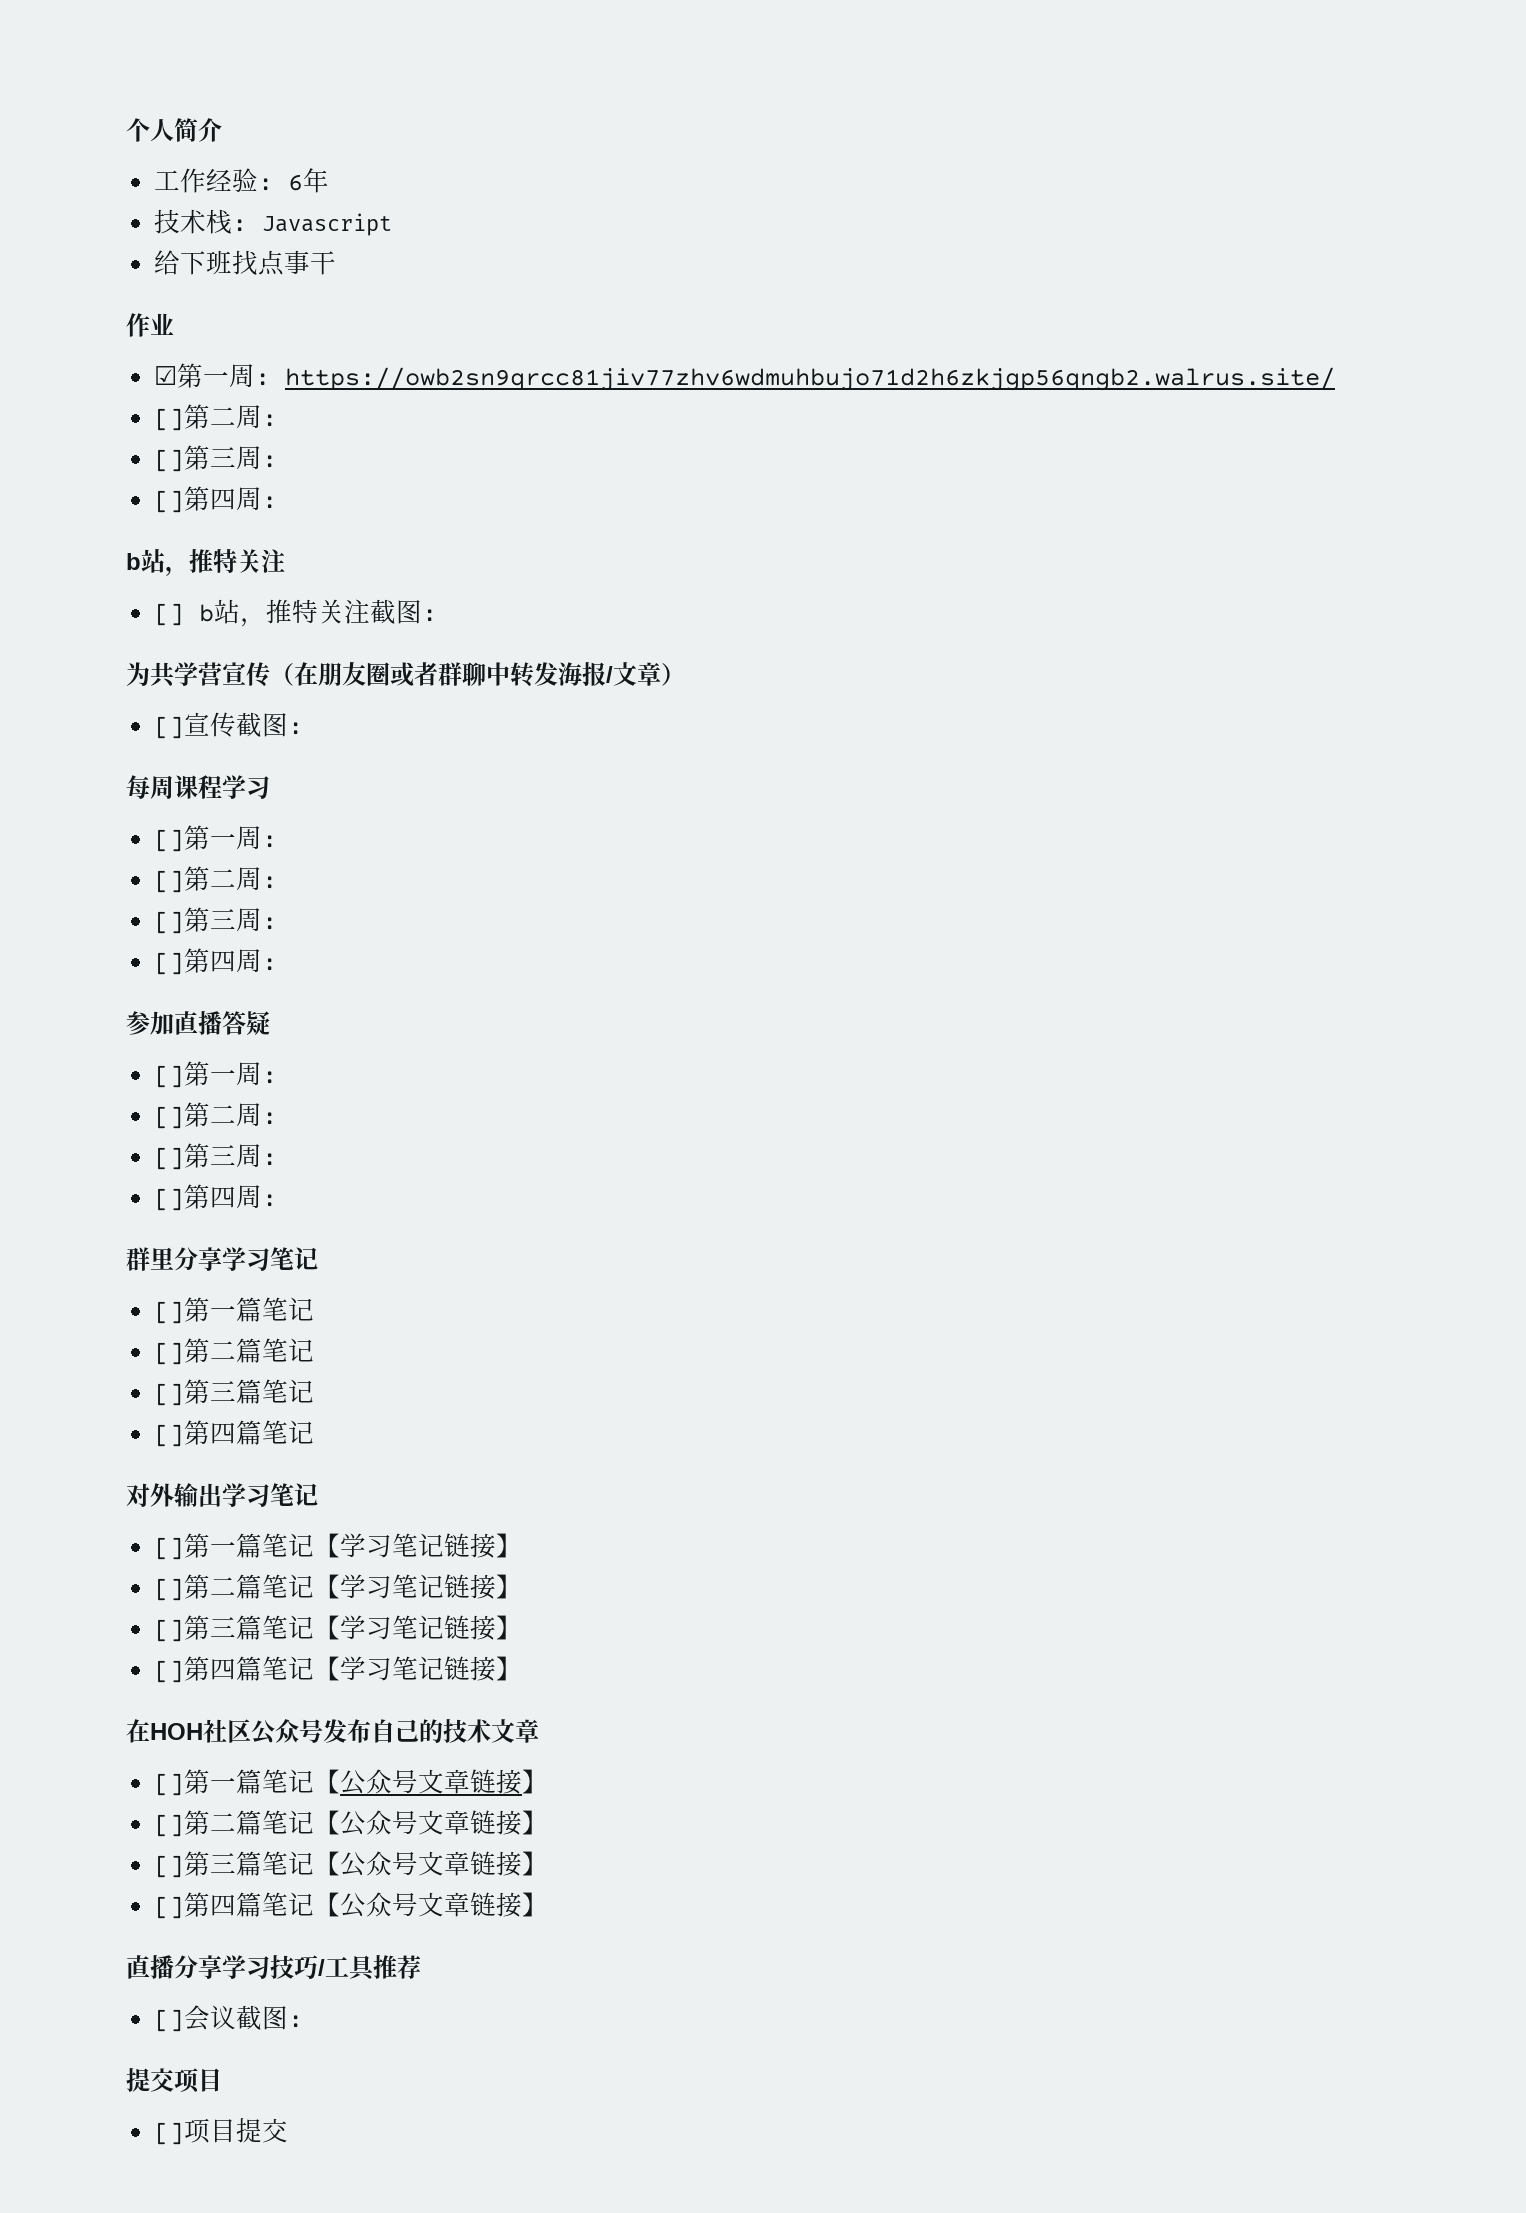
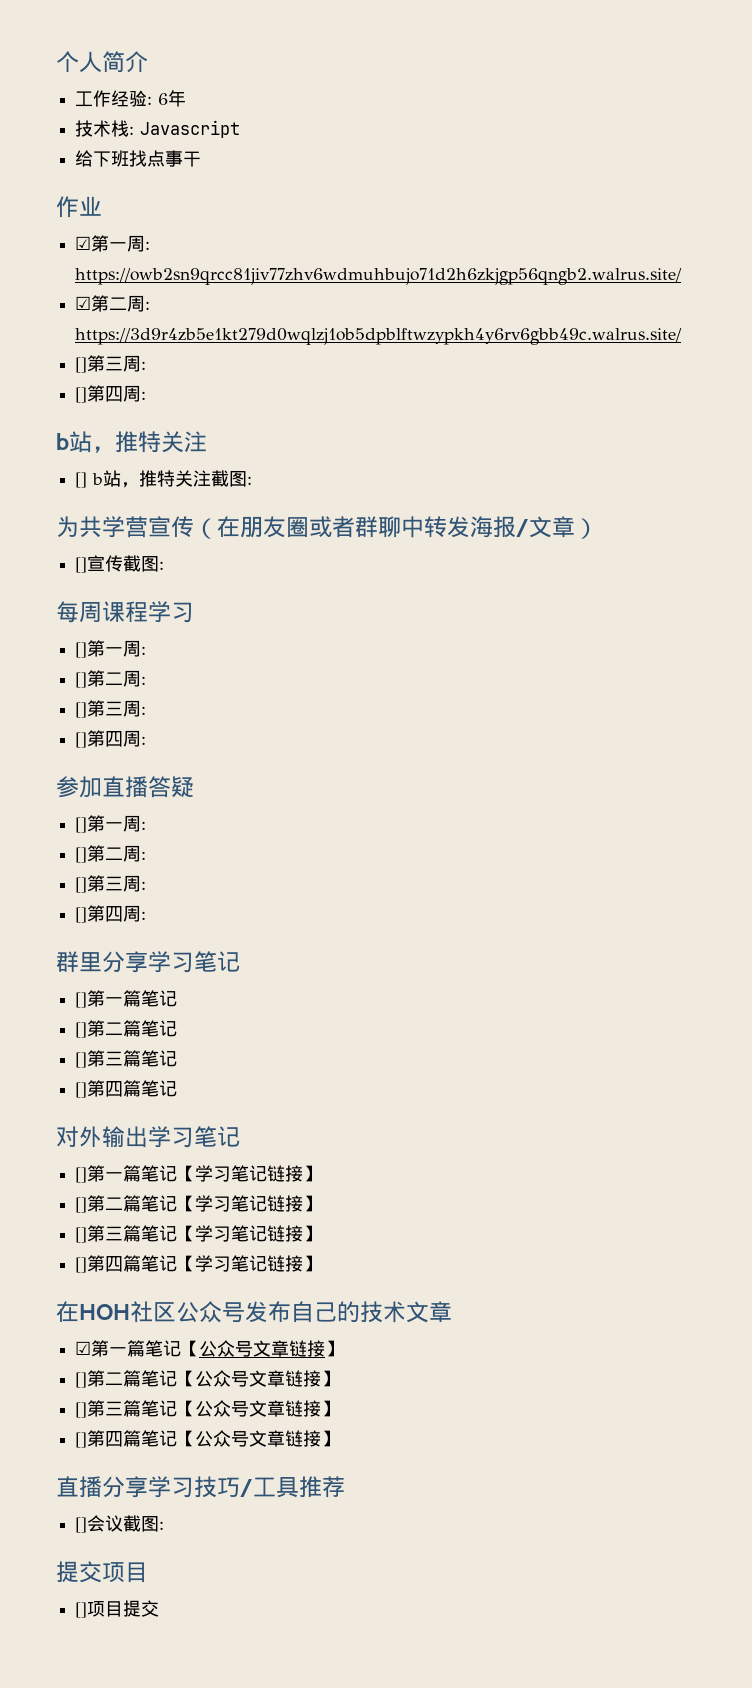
  ☑第一周: https://owb2sn9qrcc81jiv77zhv6wdmuhbujo71d2h6zkjgp56qngb2.walrus.site/
- []第二周:
+ ☑第二周: https://3d9r4zb5e1kt279d0wqlzj1ob5dpblftwzypkh4y6rv6gbb49c.walrus.site/
- []第一篇笔记【公众号文章链接】
+ ☑第一篇笔记【公众号文章链接】

